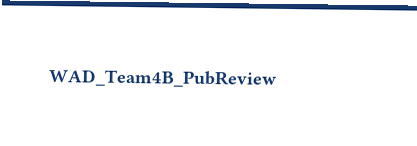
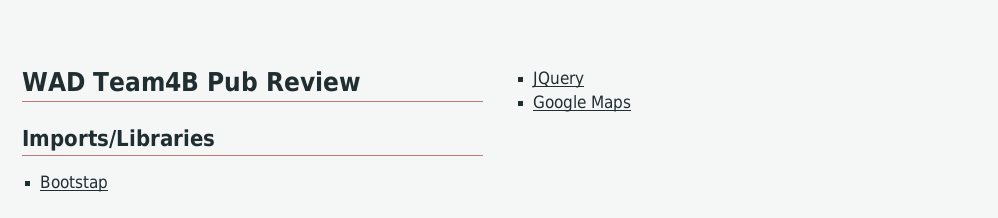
- WAD_Team4B_PubReview
+ WAD Team4B Pub Review
+ Imports/Libraries
+ Bootstap
+ JQuery
+ Google Maps

